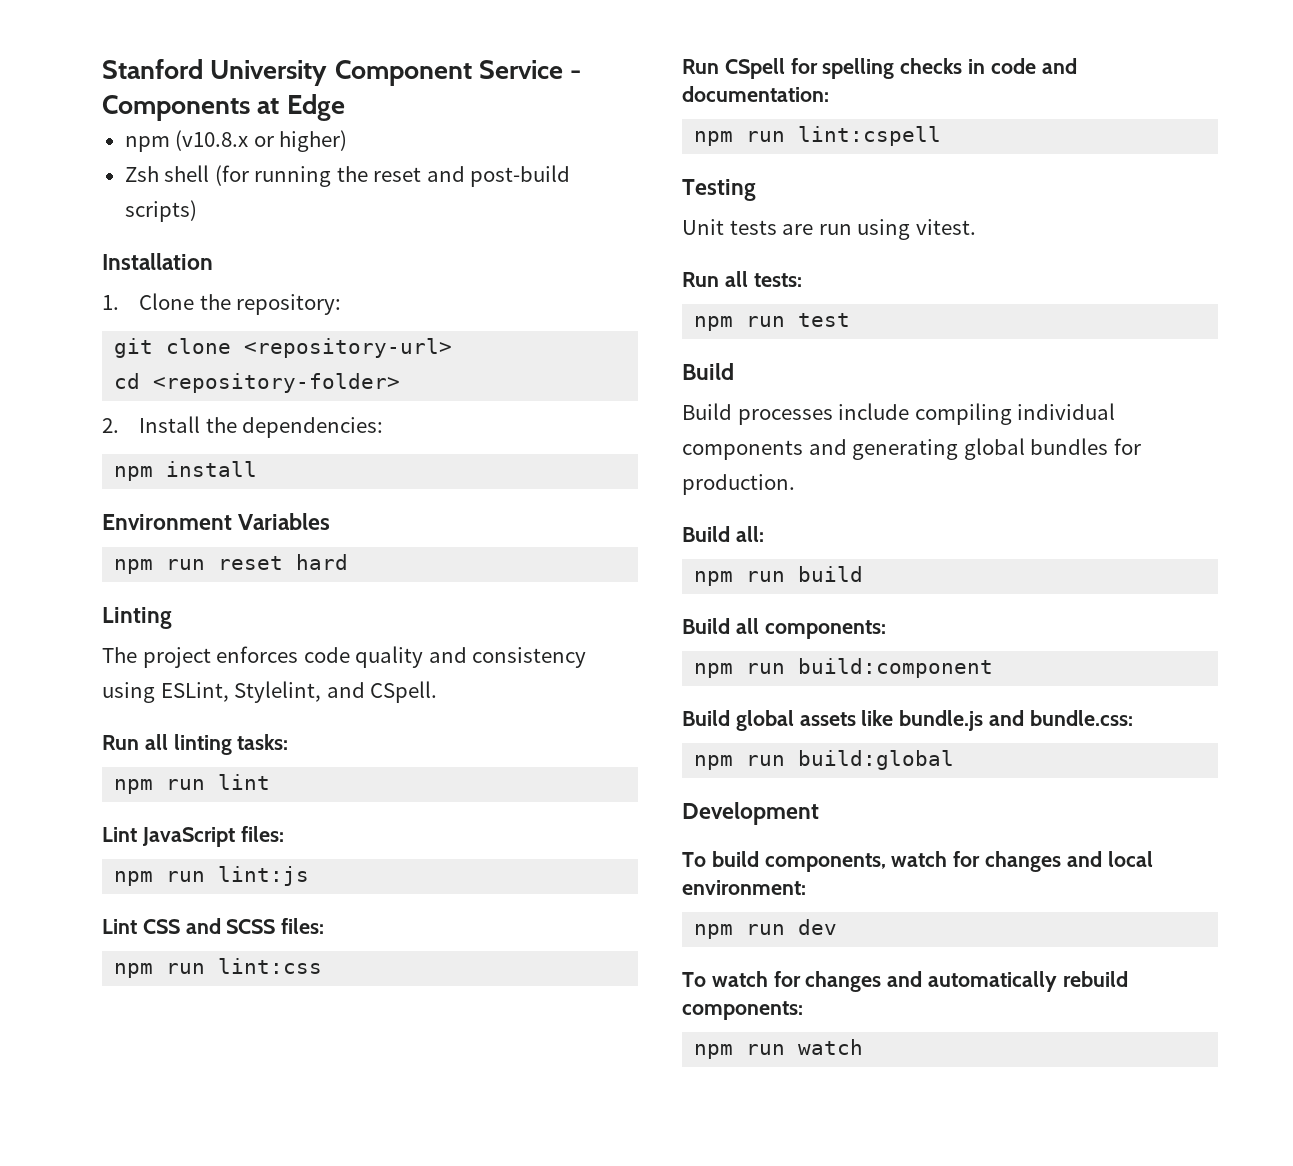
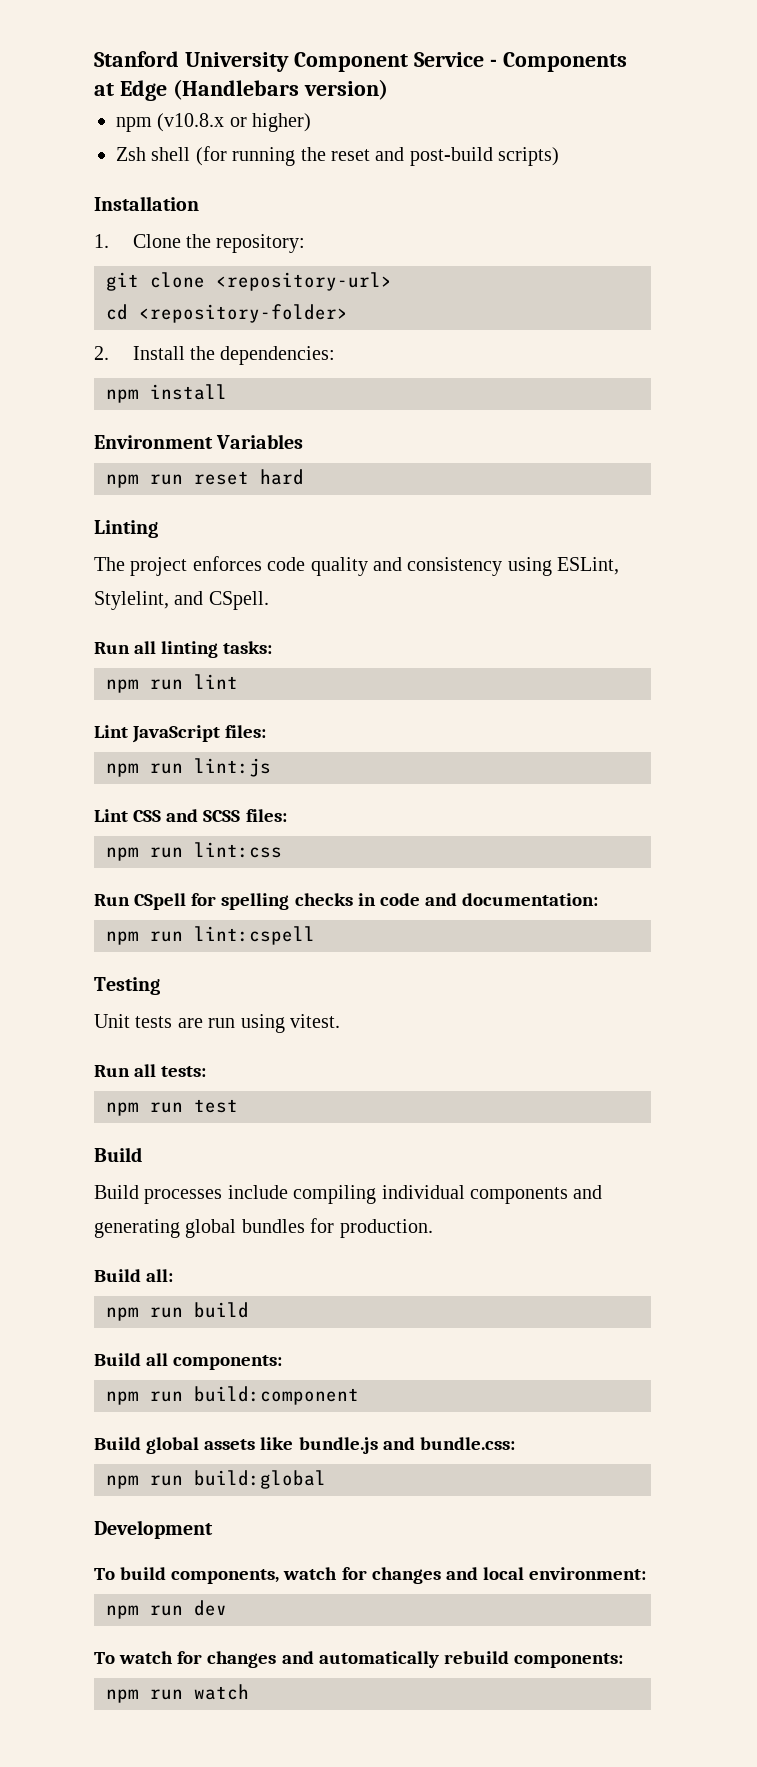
- Stanford University Component Service - Components at Edge
+ Stanford University Component Service - Components at Edge (Handlebars version)

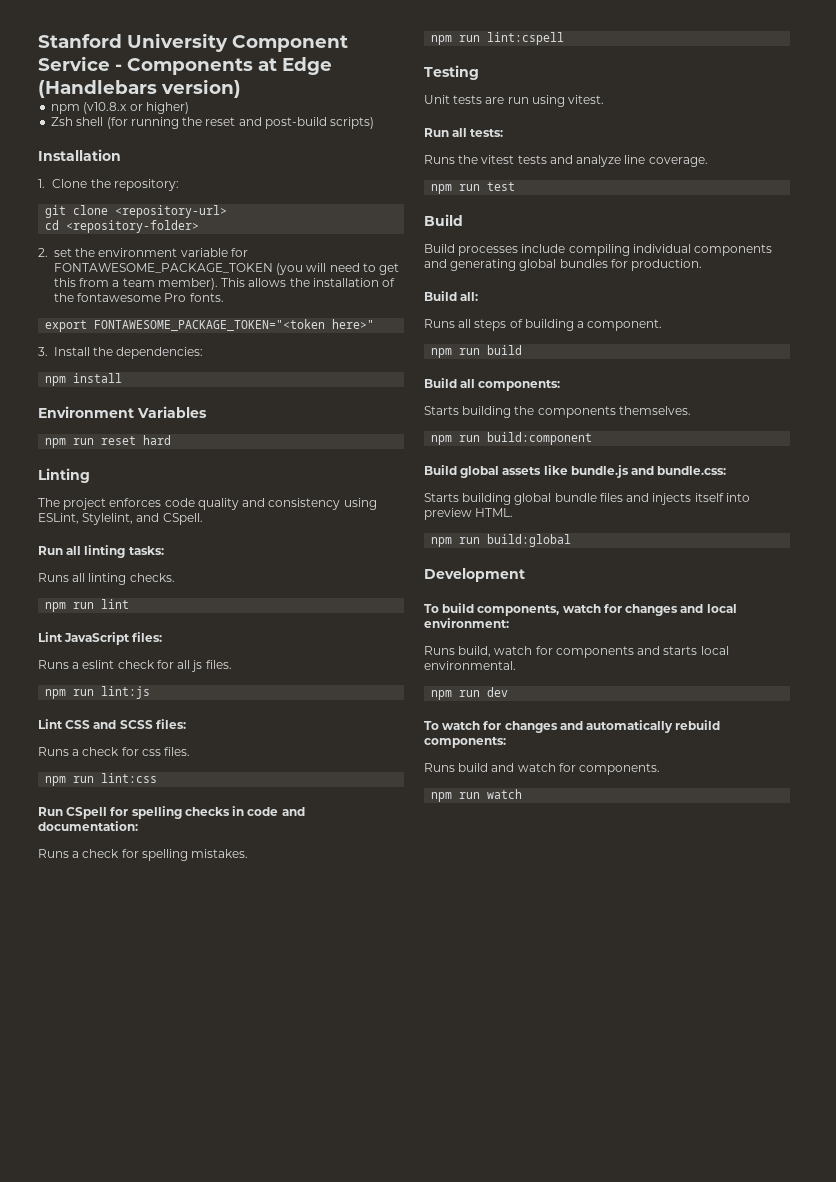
- 2. Install the dependencies:
+ 2. set the environment variable for FONTAWESOME_PACKAGE_TOKEN (you will need to get this from a team member). This allows the installation of the fontawesome Pro fonts.
+ export FONTAWESOME_PACKAGE_TOKEN="<token here>"
+ 3. Install the dependencies:
+ Runs all linting checks.
+ Runs a eslint check for all js files.
+ Runs a check for css files.
+ Runs a check for spelling mistakes.
+ Runs the vitest tests and analyze line coverage.
+ Runs all steps of building a component.
+ Starts building the components themselves.
+ Starts building global bundle files and injects itself into preview HTML.
+ Runs build, watch for components and starts local environmental.
+ Runs build and watch for components.

